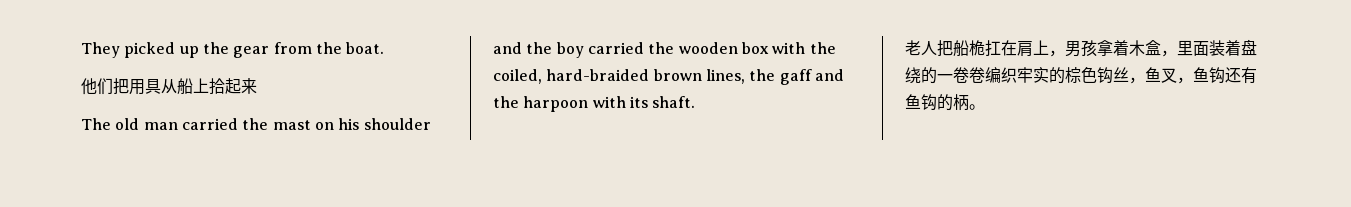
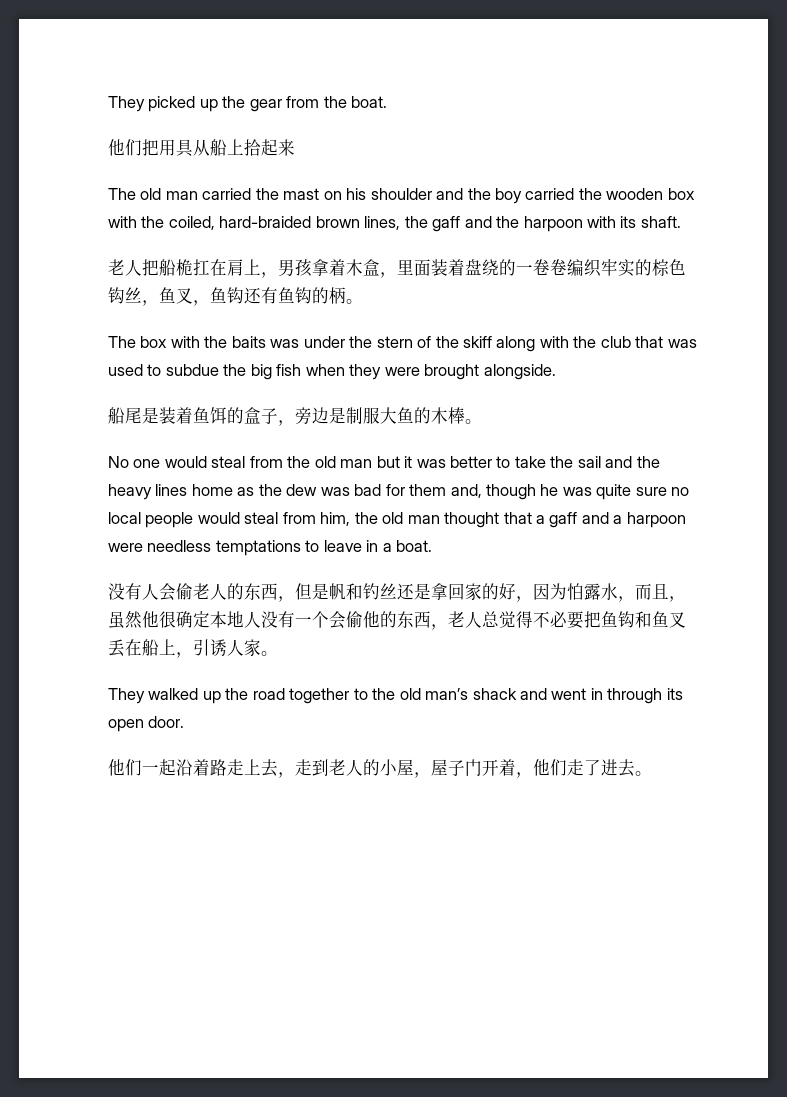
+ The box with the baits was under the stern of the skiff along with the club that was used to subdue the big fish when they were brought alongside.
+ 船尾是装着鱼饵的盒子，旁边是制服大鱼的木棒。
+ No one would steal from the old man but it was better to take the sail and the heavy lines home as the dew was bad for them and, though he was quite sure no local people would steal from him, the old man thought that a gaff and a harpoon were needless temptations to leave in a boat.
+ 没有人会偷老人的东西，但是帆和钓丝还是拿回家的好，因为怕露水，而且，虽然他很确定本地人没有一个会偷他的东西，老人总觉得不必要把鱼钩和鱼叉丢在船上，引诱人家。
+ They walked up the road together to the old man’s shack and went in through its open door.
+ 他们一起沿着路走上去，走到老人的小屋，屋子门开着，他们走了进去。

